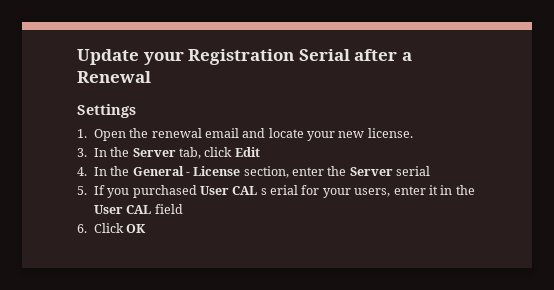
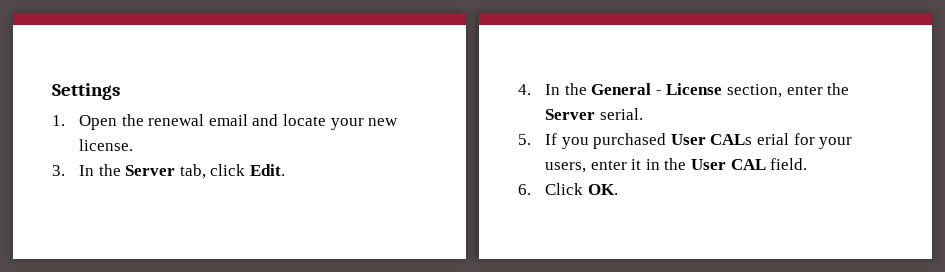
- Update your Registration Serial after a Renewal
- 3. In the Server tab, click Edit
+ 3. In the Server tab, click Edit.
- 4. In the General - License section, enter the Server serial
+ 4. In the General - License section, enter the Server serial.
- 5. If you purchased User CAL s erial for your users, enter it in the User CAL field
+ 5. If you purchased User CALs erial for your users, enter it in the User CAL field.
- 6. Click OK
+ 6. Click OK.

